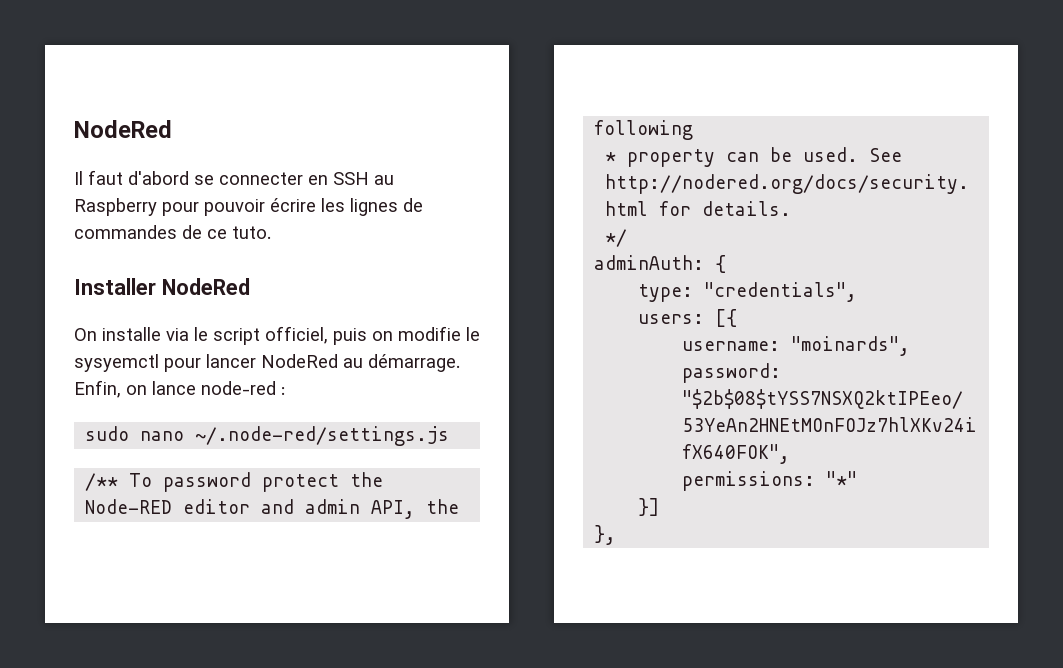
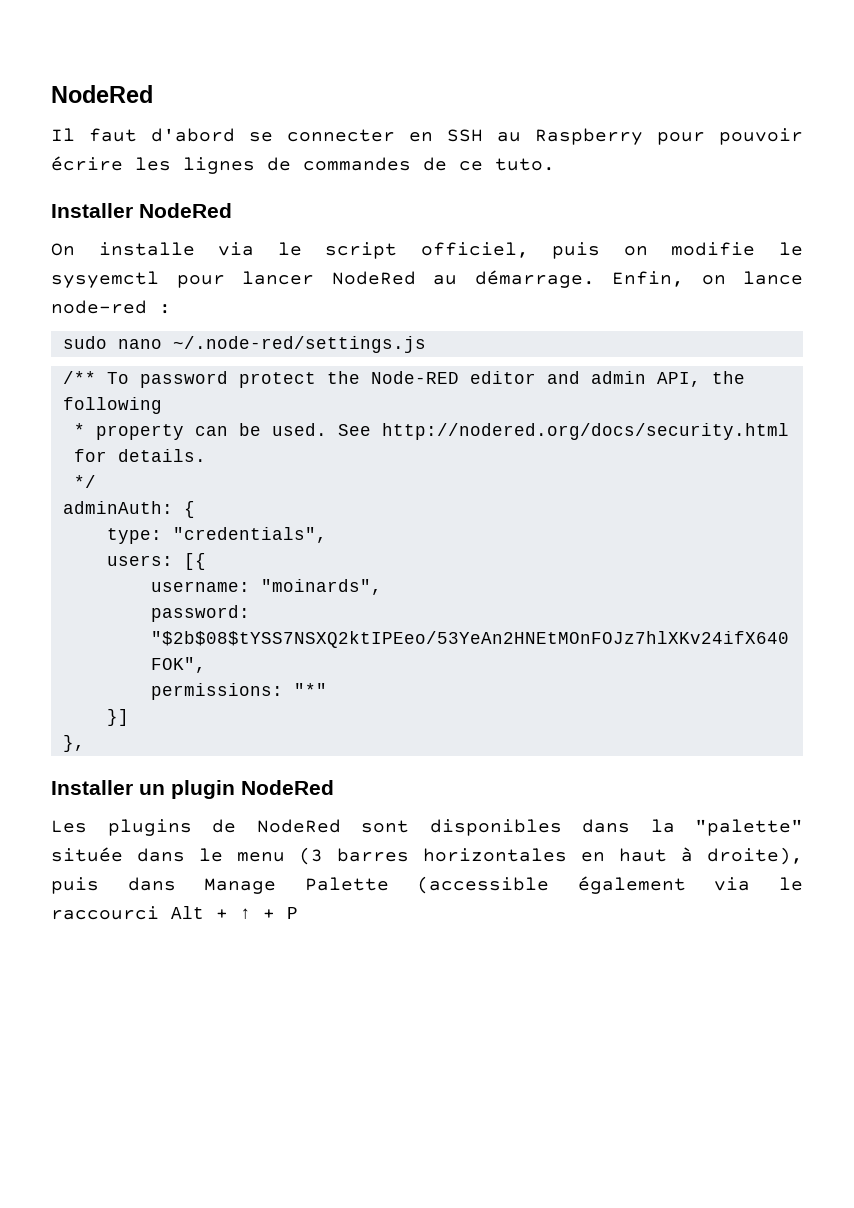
+ Installer un plugin NodeRed
+ Les plugins de NodeRed sont disponibles dans la "palette" située dans le menu (3 barres horizontales en haut à droite), puis dans Manage Palette (accessible également via le raccourci Alt + ↑ + P

